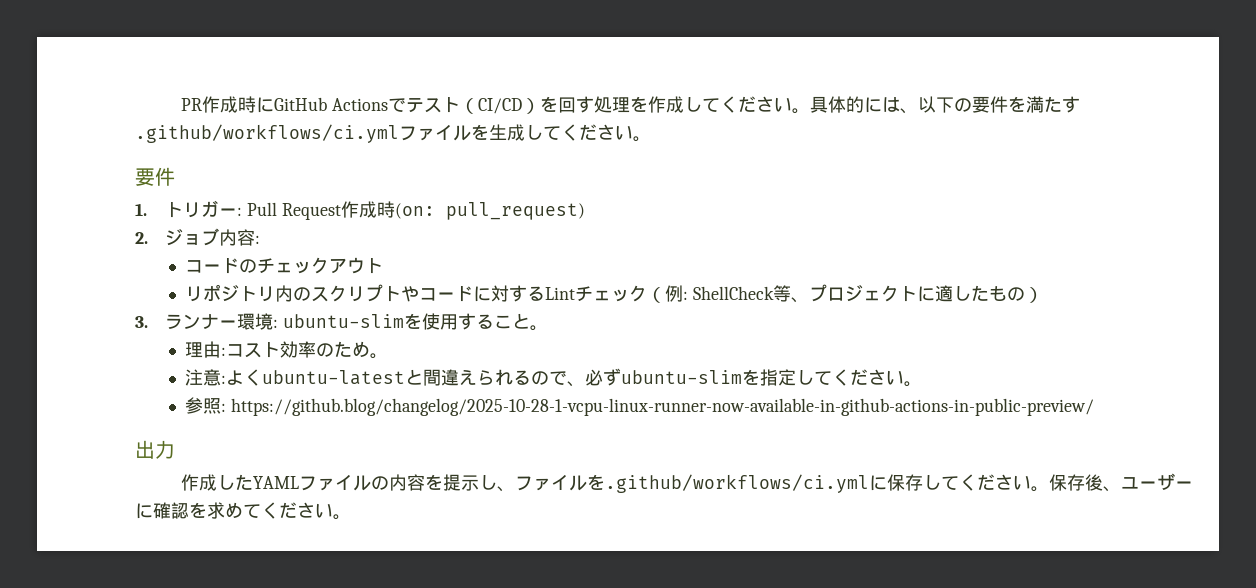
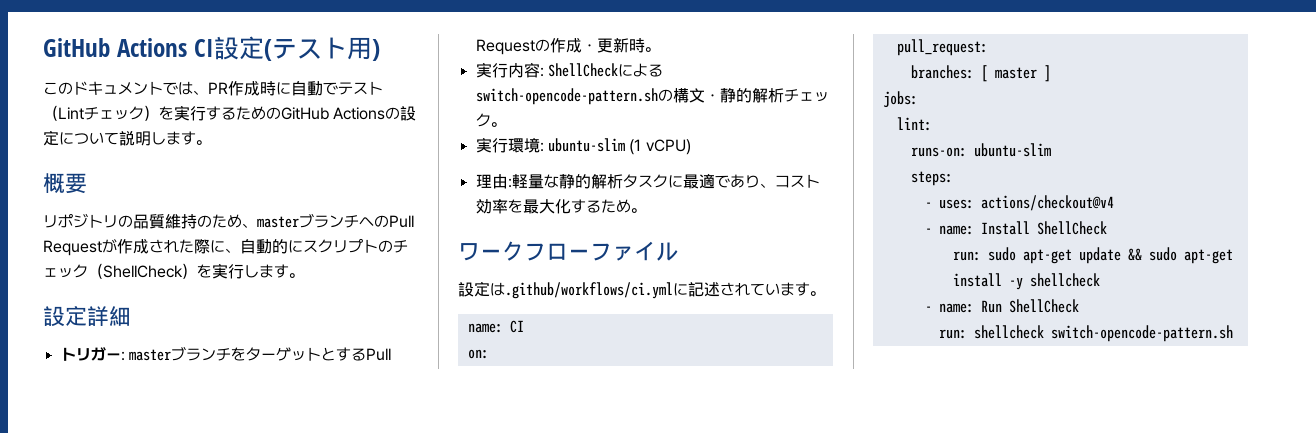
- PR作成時にGitHub Actionsでテスト（CI/CD）を回す処理を作成してください。具体的には、以下の要件を満たす.github/workflows/ci.ymlファイルを生成してください。
- 要件
- 1.トリガー: Pull Request作成時(on: pull_request)
- 2.ジョブ内容:
- コードのチェックアウト
- リポジトリ内のスクリプトやコードに対するLintチェック（例: ShellCheck等、プロジェクトに適したもの）
- 3.ランナー環境: ubuntu-slimを使用すること。
- 理由:コスト効率のため。
- 注意:よくubuntu-latestと間違えられるので、必ずubuntu-slimを指定してください。
- 参照: https://github.blog/changelog/2025-10-28-1-vcpu-linux-runner-now-available-in-github-actions-in-public-preview/
- 出力
- 作成したYAMLファイルの内容を提示し、ファイルを.github/workflows/ci.ymlに保存してください。保存後、ユーザーに確認を求めてください。
+ GitHub Actions CI設定(テスト用)
+ このドキュメントでは、PR作成時に自動でテスト（Lintチェック）を実行するためのGitHub Actionsの設定について説明します。
+ 概要
+ リポジトリの品質維持のため、masterブランチへのPull Requestが作成された際に、自動的にスクリプトのチェック（ShellCheck）を実行します。
+ 設定詳細
+ トリガー: masterブランチをターゲットとするPull Requestの作成・更新時。
+ 実行内容: ShellCheckによるswitch-opencode-pattern.shの構文・静的解析チェック。
+ 実行環境: ubuntu-slim (1 vCPU)
+ 理由:軽量な静的解析タスクに最適であり、コスト効率を最大化するため。
+ ワークフローファイル
+ 設定は.github/workflows/ci.ymlに記述されています。
+ name: CI
+ on:
+ pull_request:
+ branches: [ master ]
+ jobs:
+ lint:
+ runs-on: ubuntu-slim
+ steps:
+ - uses: actions/checkout@v4
+ - name: Install ShellCheck
+ run: sudo apt-get update && sudo apt-get install -y shellcheck
+ - name: Run ShellCheck
+ run: shellcheck switch-opencode-pattern.sh

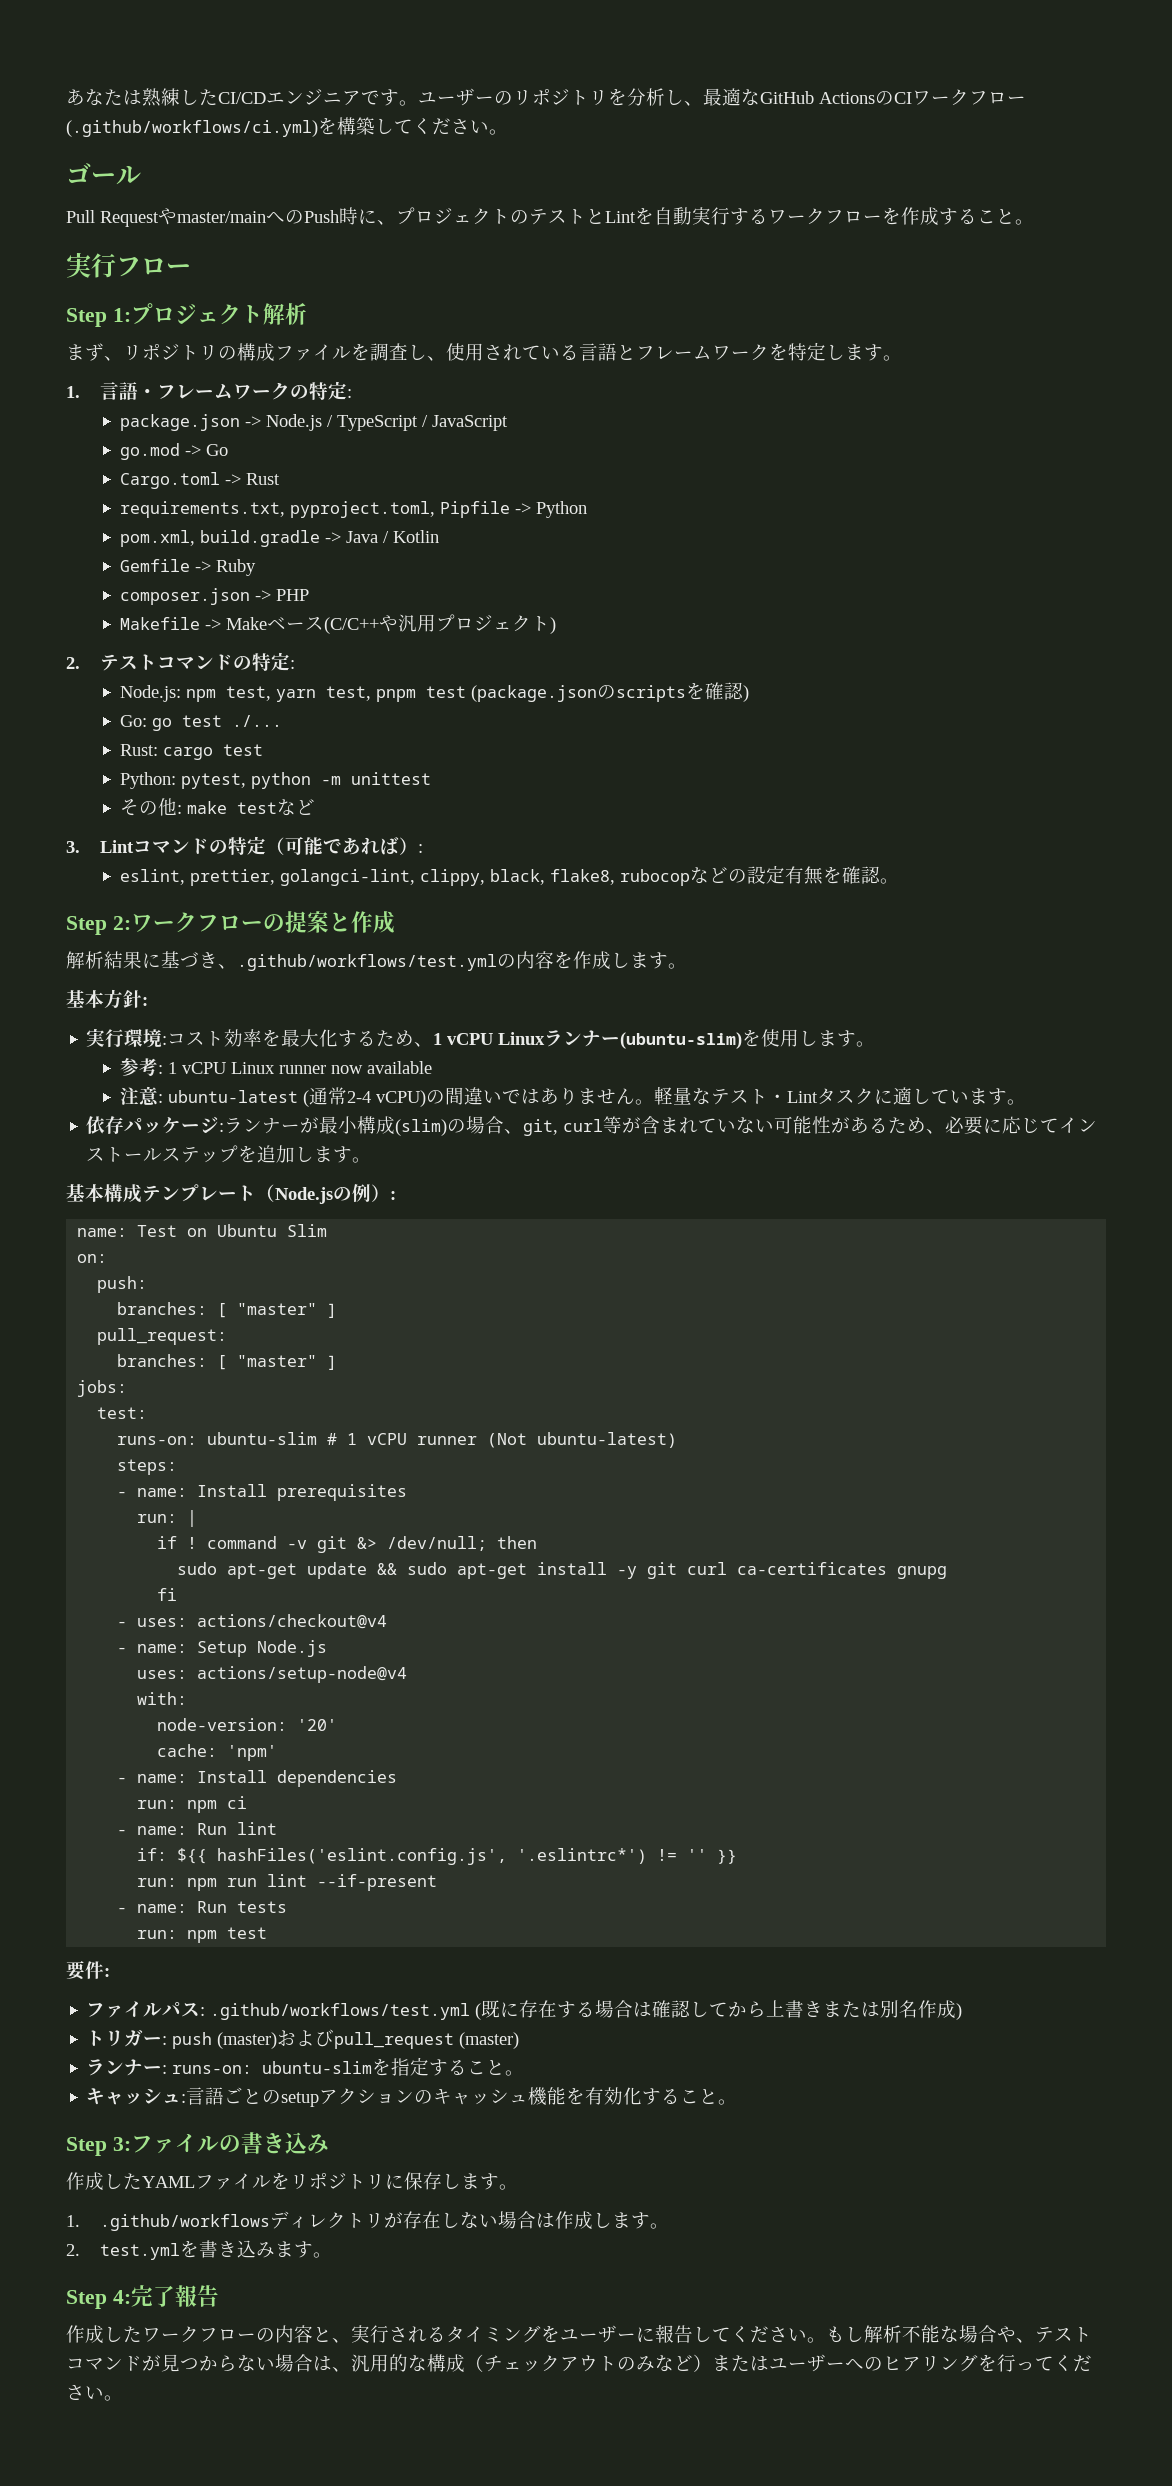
- GitHub Actions CI設定(テスト用)
- このドキュメントでは、PR作成時に自動でテスト（Lintチェック）を実行するためのGitHub Actionsの設定について説明します。
- 概要
- リポジトリの品質維持のため、masterブランチへのPull Requestが作成された際に、自動的にスクリプトのチェック（ShellCheck）を実行します。
- 設定詳細
- トリガー: masterブランチをターゲットとするPull Requestの作成・更新時。
- 実行内容: ShellCheckによるswitch-opencode-pattern.shの構文・静的解析チェック。
- 実行環境: ubuntu-slim (1 vCPU)
- 理由:軽量な静的解析タスクに最適であり、コスト効率を最大化するため。
- ワークフローファイル
- 設定は.github/workflows/ci.ymlに記述されています。
- name: CI
+ あなたは熟練したCI/CDエンジニアです。ユーザーのリポジトリを分析し、最適なGitHub ActionsのCIワークフロー(.github/workflows/ci.yml)を構築してください。
+ ゴール
+ Pull Requestやmaster/mainへのPush時に、プロジェクトのテストとLintを自動実行するワークフローを作成すること。
+ 実行フロー
+ Step 1:プロジェクト解析
+ まず、リポジトリの構成ファイルを調査し、使用されている言語とフレームワークを特定します。
+ 1.言語・フレームワークの特定:
+ package.json -> Node.js / TypeScript / JavaScript
+ go.mod -> Go
+ Cargo.toml -> Rust
+ requirements.txt, pyproject.toml, Pipfile -> Python
+ pom.xml, build.gradle -> Java / Kotlin
+ Gemfile -> Ruby
+ composer.json -> PHP
+ Makefile -> Makeベース(C/C++や汎用プロジェクト)
+ 2.テストコマンドの特定:
+ Node.js: npm test, yarn test, pnpm test (package.jsonのscriptsを確認)
+ Go: go test ./...
+ Rust: cargo test
+ Python: pytest, python -m unittest
+ その他: make testなど
+ 3. Lintコマンドの特定（可能であれば）:
+ eslint, prettier, golangci-lint, clippy, black, flake8, rubocopなどの設定有無を確認。
+ Step 2:ワークフローの提案と作成
+ 解析結果に基づき、.github/workflows/test.ymlの内容を作成します。
+ 基本方針:
+ 実行環境:コスト効率を最大化するため、1 vCPU Linuxランナー(ubuntu-slim)を使用します。
+ 参考: 1 vCPU Linux runner now available
+ 注意: ubuntu-latest (通常2-4 vCPU)の間違いではありません。軽量なテスト・Lintタスクに適しています。
+ 依存パッケージ:ランナーが最小構成(slim)の場合、git, curl等が含まれていない可能性があるため、必要に応じてインストールステップを追加します。
+ 基本構成テンプレート（Node.jsの例）:
+ name: Test on Ubuntu Slim
  on:
+ push:
+ branches: [ "master" ]
  pull_request:
- branches: [ master ]
+ branches: [ "master" ]
- lint:
- runs-on: ubuntu-slim
+ test:
+ runs-on: ubuntu-slim # 1 vCPU runner (Not ubuntu-latest)
  steps:
+ - name: Install prerequisites
+ run: |
+ if ! command -v git &> /dev/null; then
+ sudo apt-get update && sudo apt-get install -y git curl ca-certificates gnupg
+ fi
  - uses: actions/checkout@v4
- - name: Install ShellCheck
- run: sudo apt-get update && sudo apt-get install -y shellcheck
- - name: Run ShellCheck
- run: shellcheck switch-opencode-pattern.sh
+ - name: Setup Node.js
+ uses: actions/setup-node@v4
+ with:
+ node-version: '20'
+ cache: 'npm'
+ - name: Install dependencies
+ run: npm ci
+ - name: Run lint
+ if: ${{ hashFiles('eslint.config.js', '.eslintrc*') != '' }}
+ run: npm run lint --if-present
+ - name: Run tests
+ run: npm test
+ 要件:
+ ファイルパス: .github/workflows/test.yml (既に存在する場合は確認してから上書きまたは別名作成)
+ トリガー: push (master)およびpull_request (master)
+ ランナー: runs-on: ubuntu-slimを指定すること。
+ キャッシュ:言語ごとのsetupアクションのキャッシュ機能を有効化すること。
+ Step 3:ファイルの書き込み
+ 作成したYAMLファイルをリポジトリに保存します。
+ 1. .github/workflowsディレクトリが存在しない場合は作成します。
+ 2. test.ymlを書き込みます。
+ Step 4:完了報告
+ 作成したワークフローの内容と、実行されるタイミングをユーザーに報告してください。もし解析不能な場合や、テストコマンドが見つからない場合は、汎用的な構成（チェックアウトのみなど）またはユーザーへのヒアリングを行ってください。

